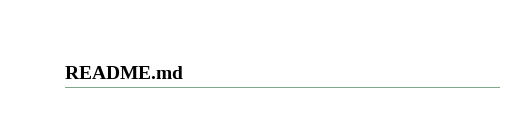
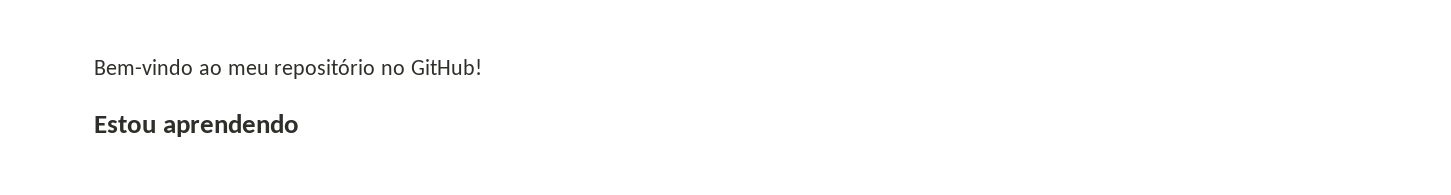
- README.md
+ Bem-vindo ao meu repositório no GitHub!
+ Estou aprendendo

